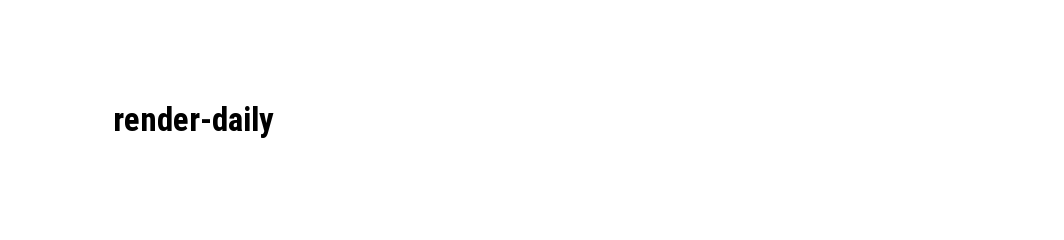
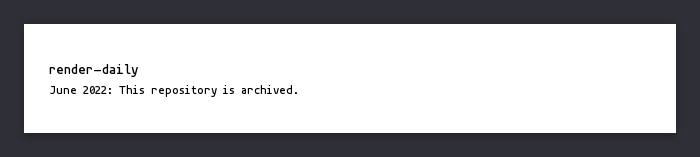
+ June 2022: This repository is archived.

